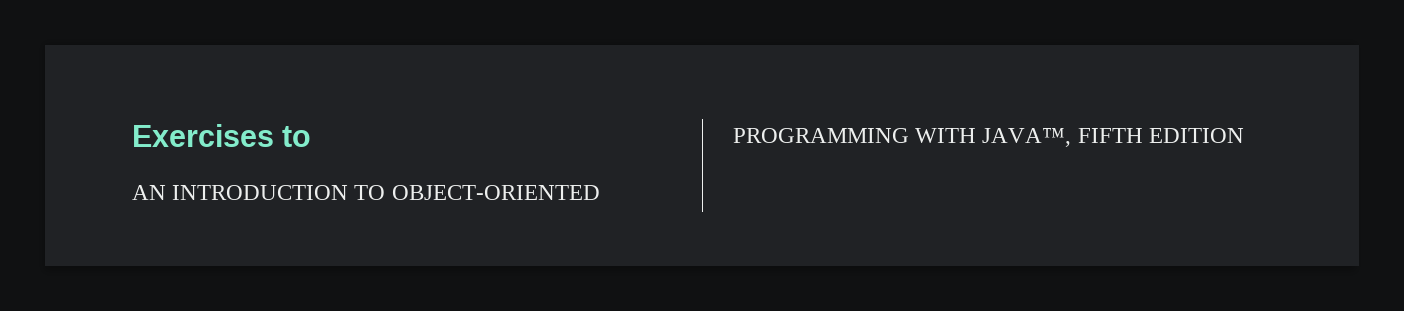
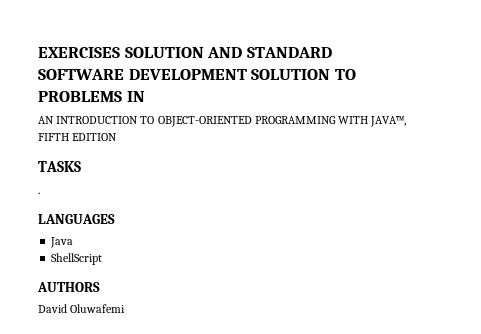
- Exercises to
+ EXERCISES SOLUTION AND STANDARD SOFTWARE DEVELOPMENT SOLUTION TO PROBLEMS IN
+ TASKS
+ .
+ LANGUAGES
+ Java
+ ShellScript
+ AUTHORS
+ David Oluwafemi

